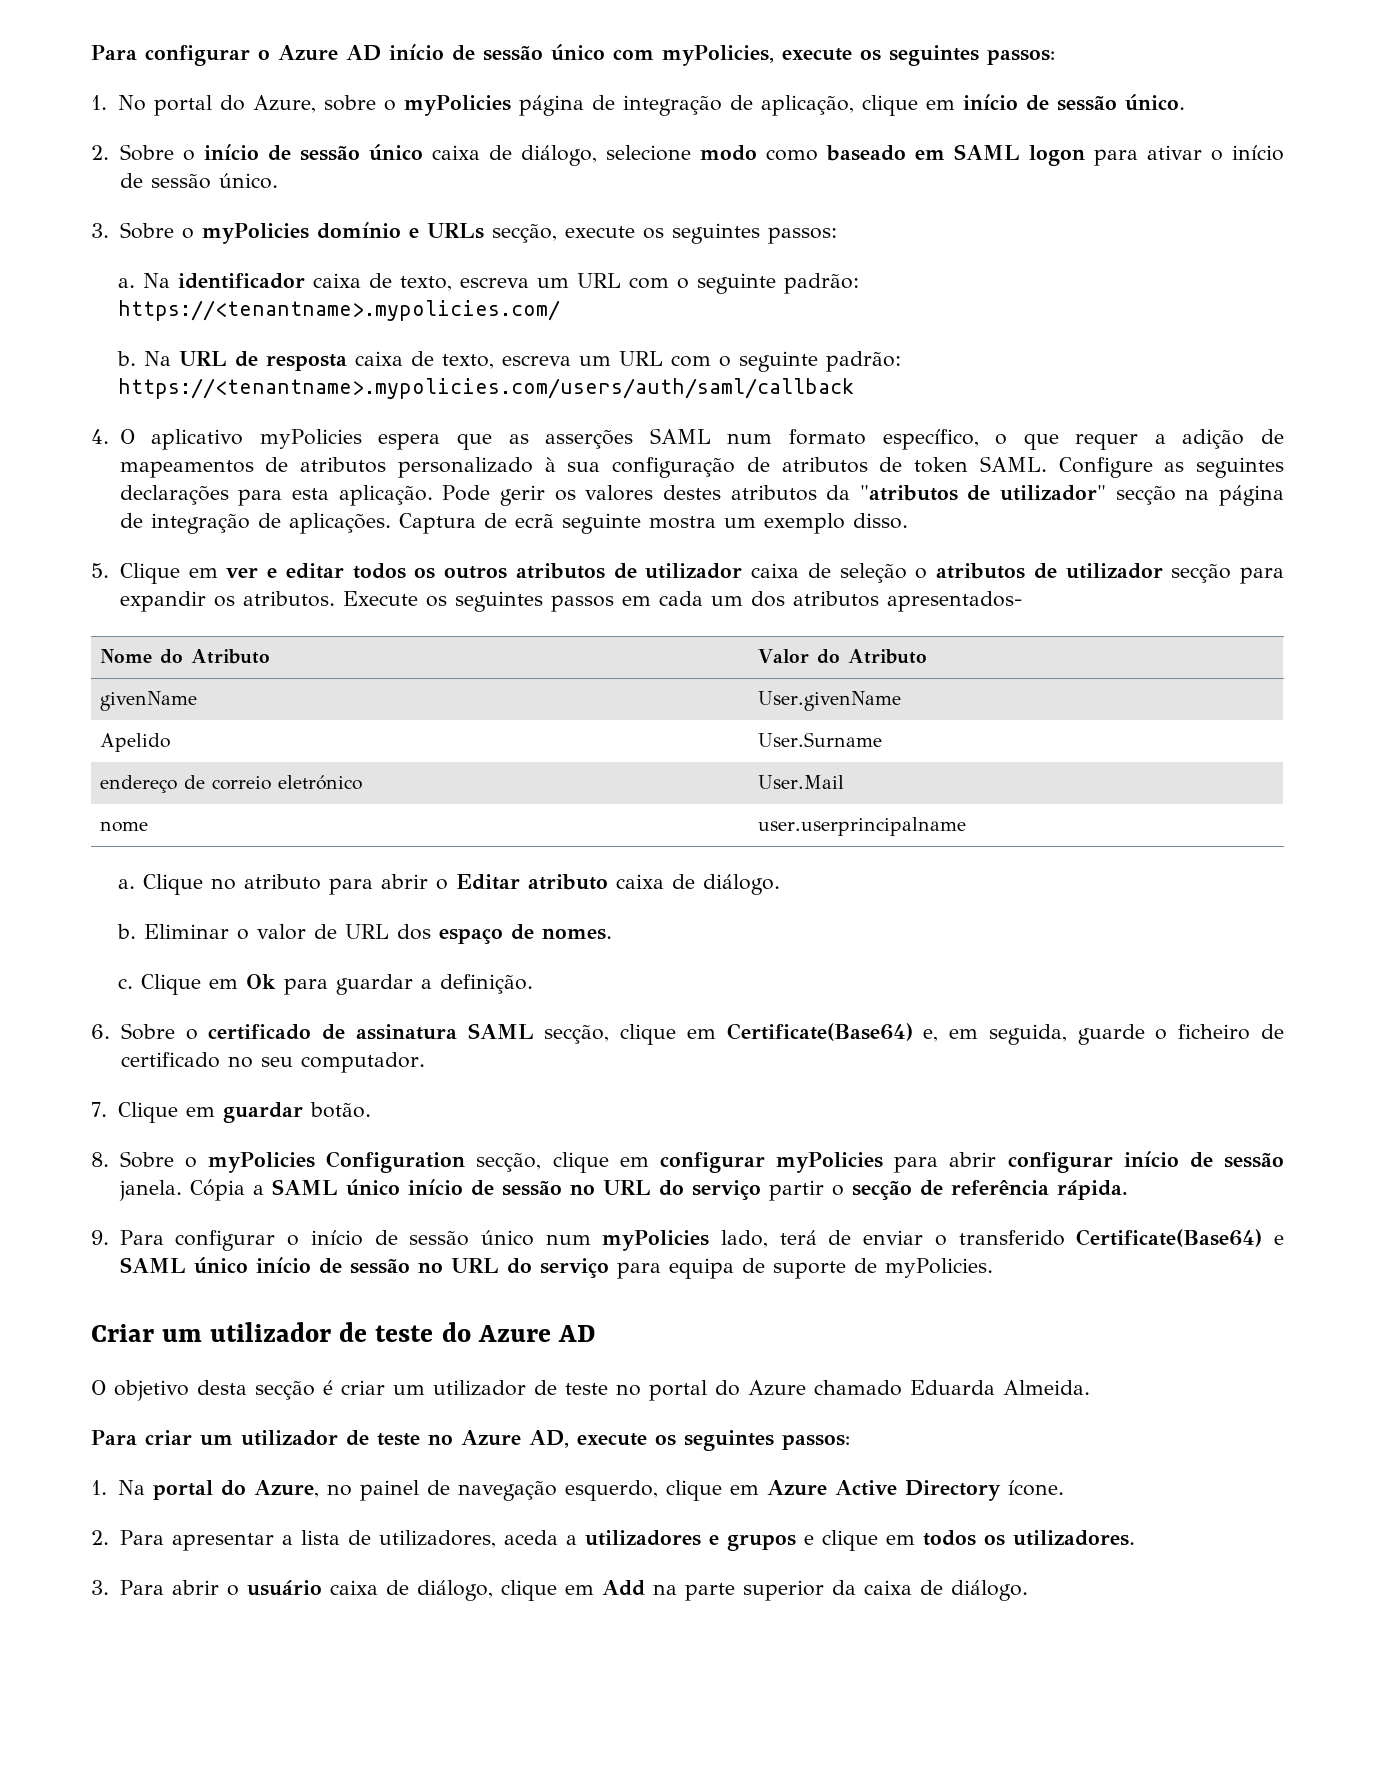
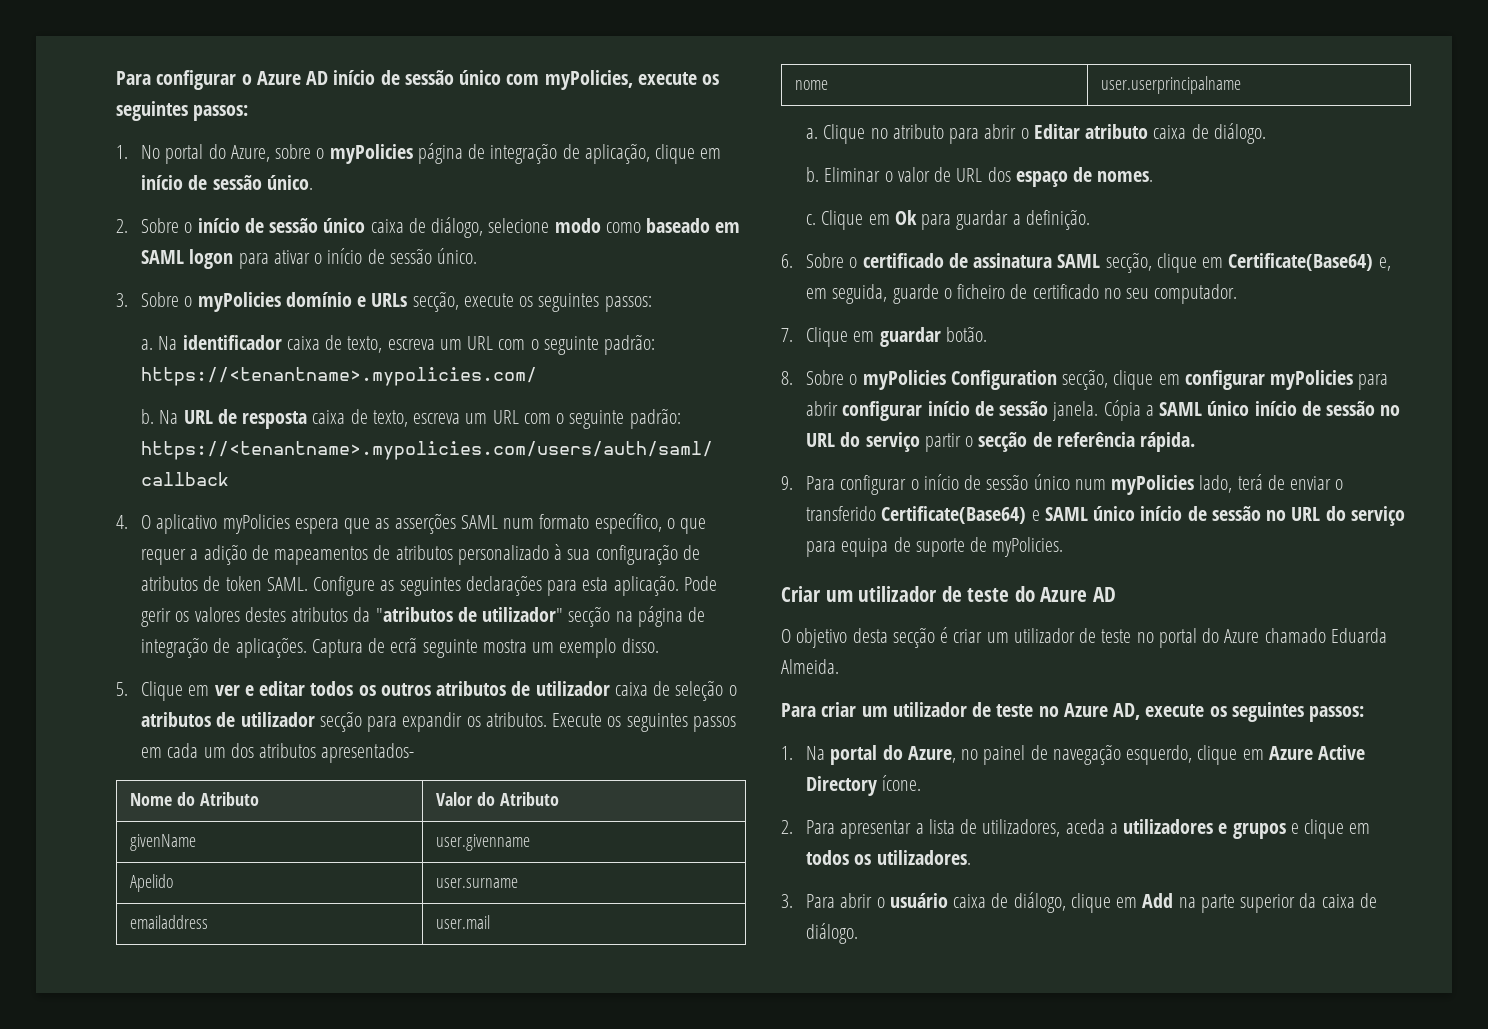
- givenName | User.givenName
+ givenName | user.givenname
- Apelido | User.Surname
- endereço de correio eletrónico | User.Mail
+ Apelido | user.surname
+ emailaddress | user.mail

